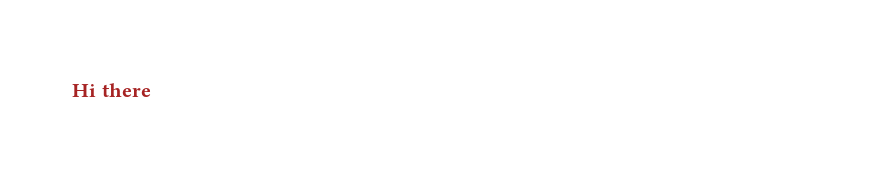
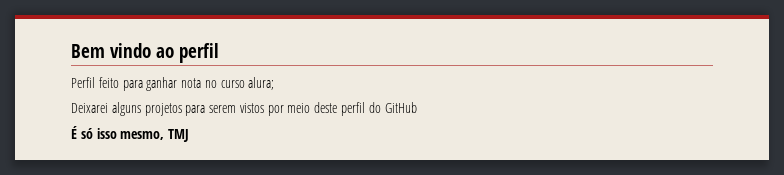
- Hi there
+ Bem vindo ao perfil
+ Perfil feito para ganhar nota no curso alura;
+ Deixarei alguns projetos para serem vistos por meio deste perfil do GitHub
+ É só isso mesmo, TMJ

